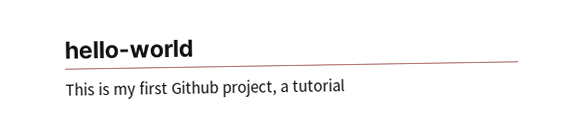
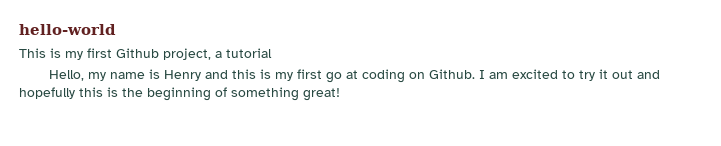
+ Hello, my name is Henry and this is my first go at coding on Github. I am excited to try it out and hopefully this is the beginning of something great!

